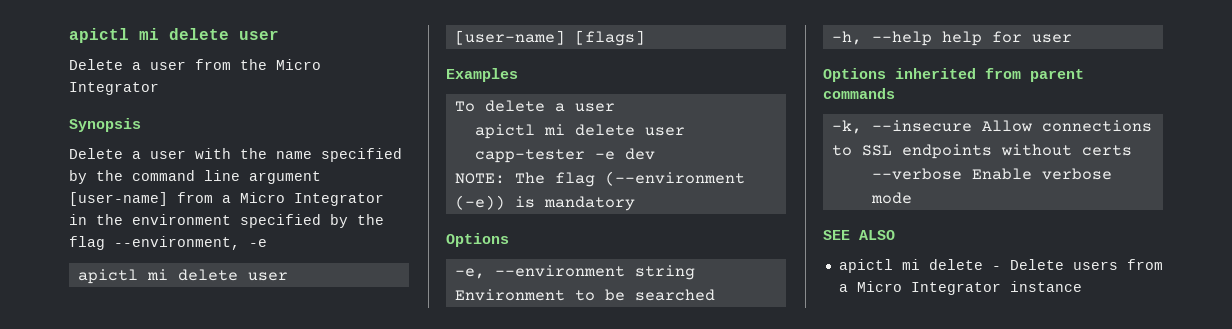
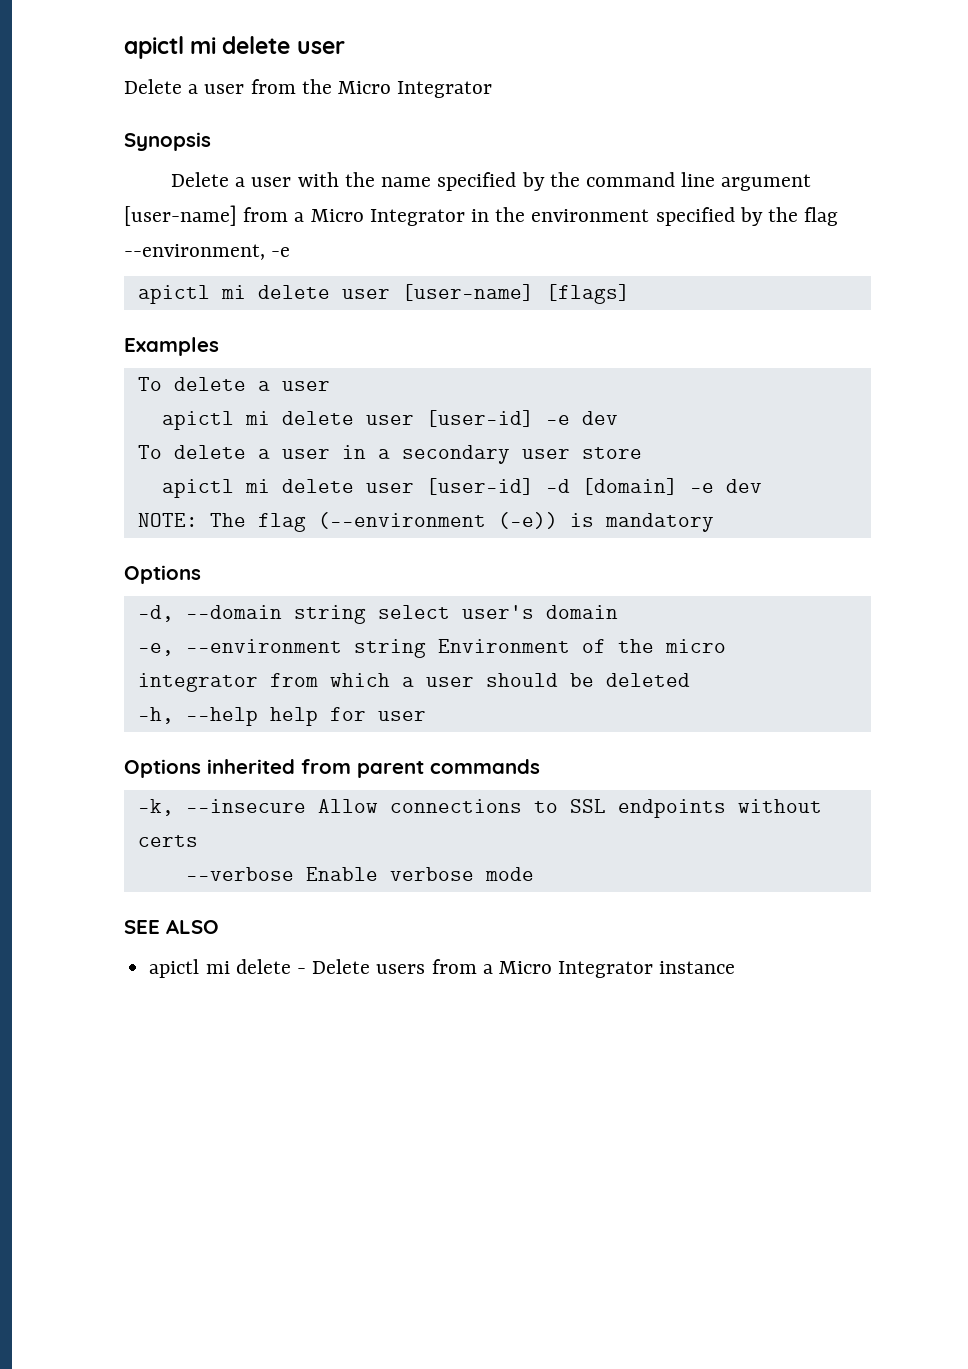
- apictl mi delete user capp-tester -e dev
+ apictl mi delete user [user-id] -e dev
+ To delete a user in a secondary user store
+ apictl mi delete user [user-id] -d [domain] -e dev
- -e, --environment string Environment to be searched
+ -d, --domain string select user's domain
+ -e, --environment string Environment of the micro integrator from which a user should be deleted

